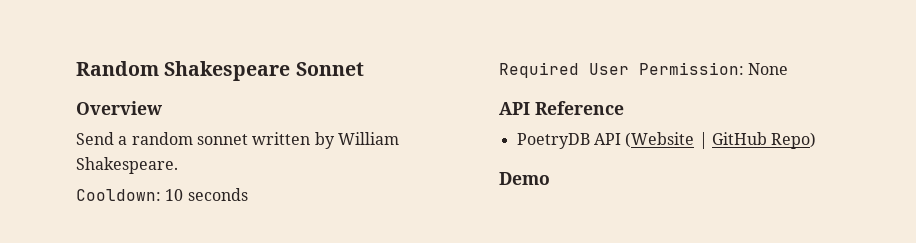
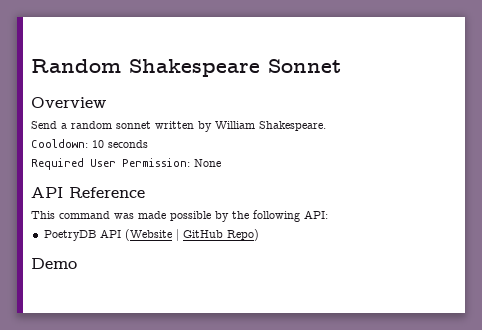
+ This command was made possible by the following API:

